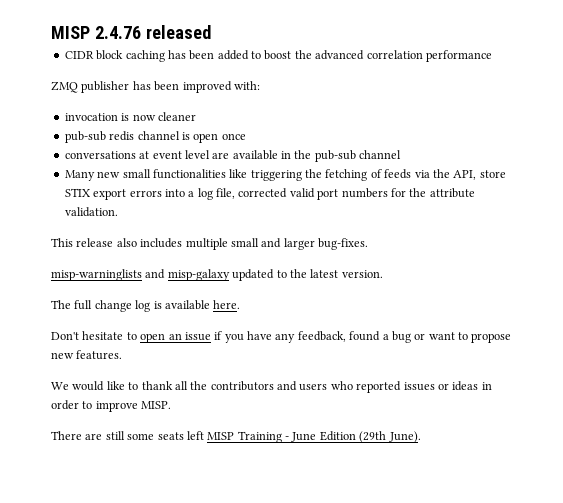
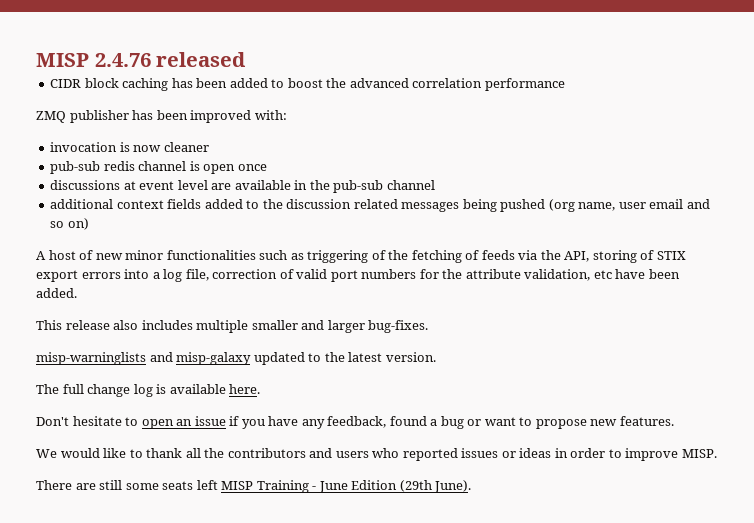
- conversations at event level are available in the pub-sub channel
+ discussions at event level are available in the pub-sub channel
- Many new small functionalities like triggering the fetching of feeds via the API, store STIX export errors into a log file, corrected valid port numbers for the attribute validation.
+ additional context fields added to the discussion related messages being pushed (org name, user email and so on)
+ A host of new minor functionalities such as triggering of the fetching of feeds via the API, storing of STIX export errors into a log file, correction of valid port numbers for the attribute validation, etc have been added.
- This release also includes multiple small and larger bug-fixes.
+ This release also includes multiple smaller and larger bug-fixes.

